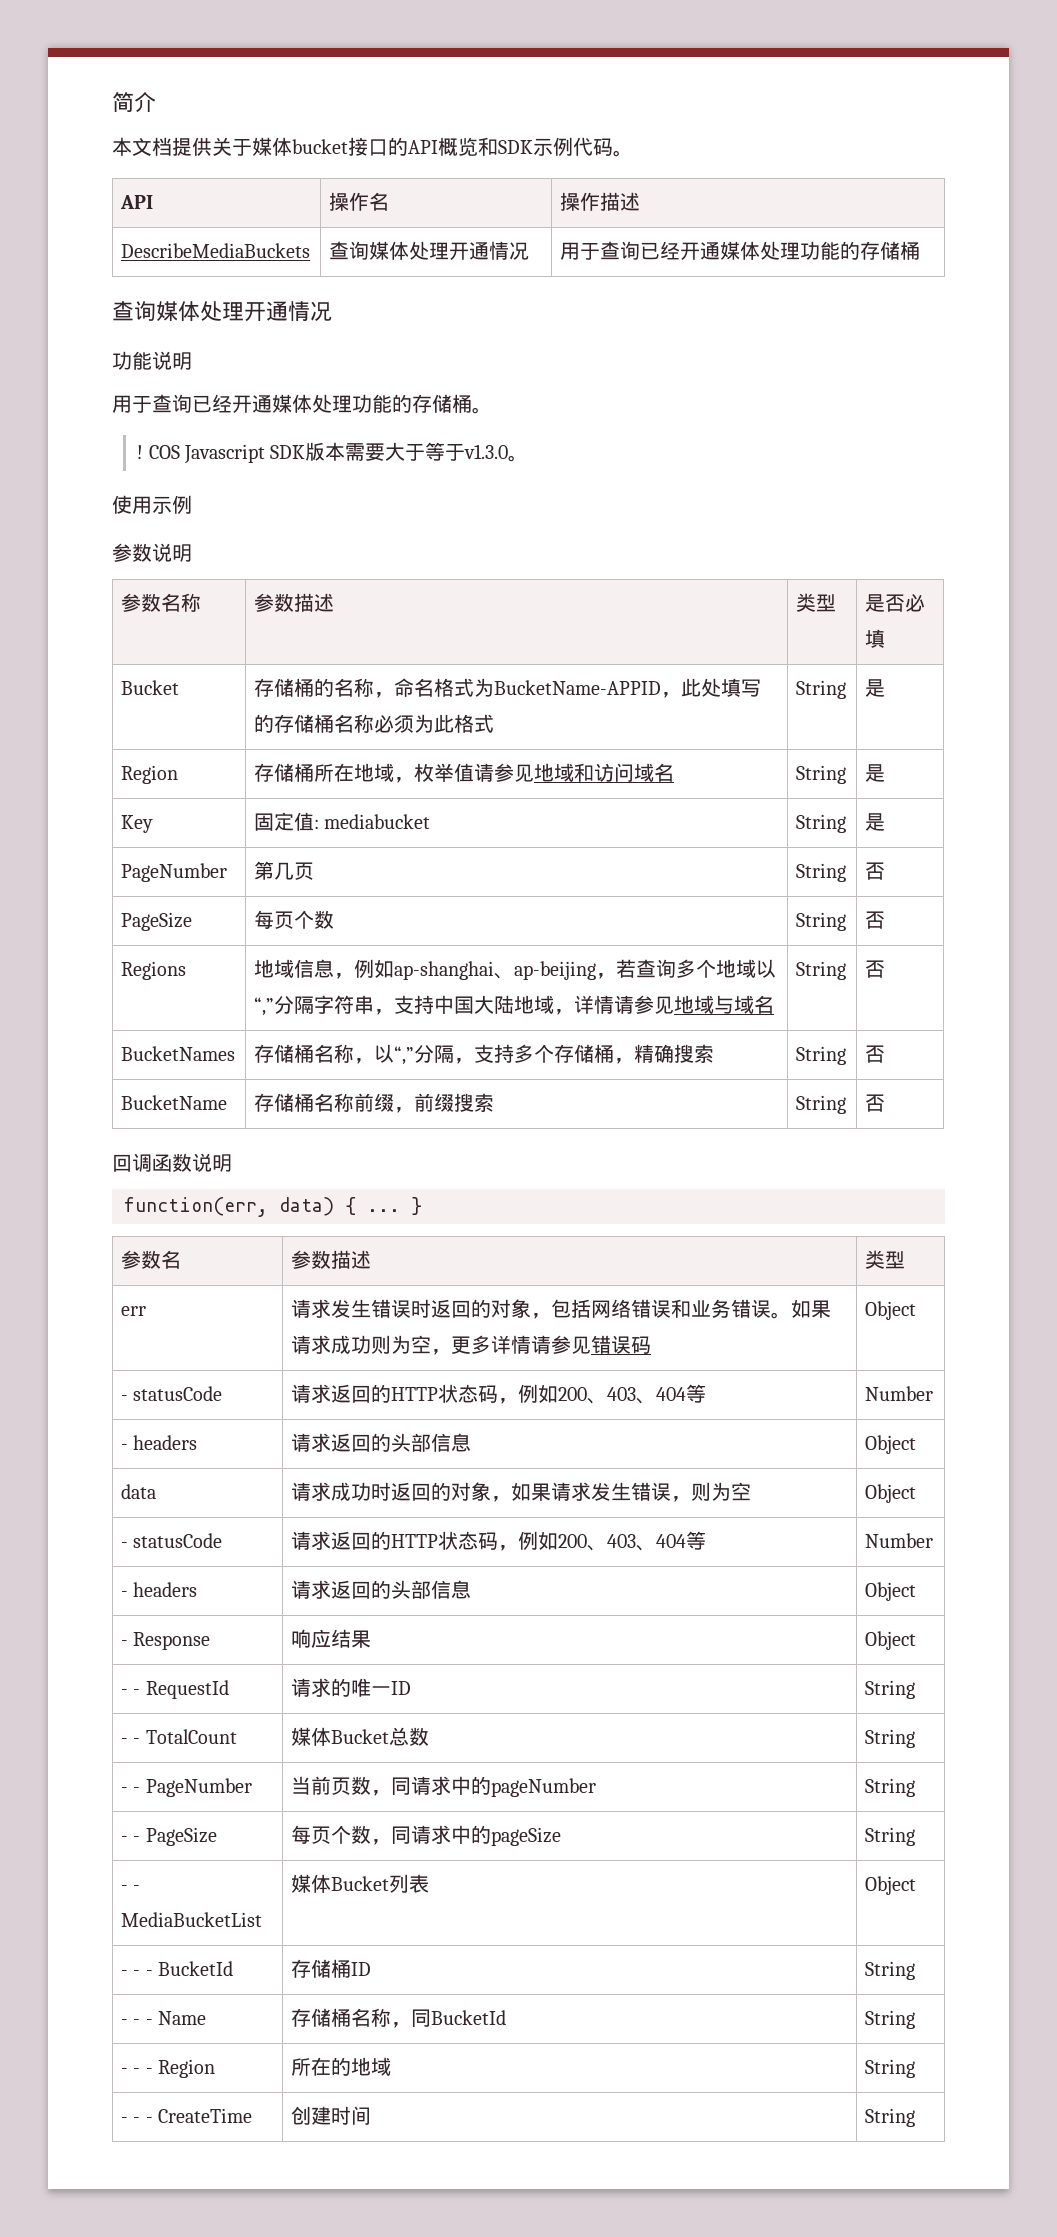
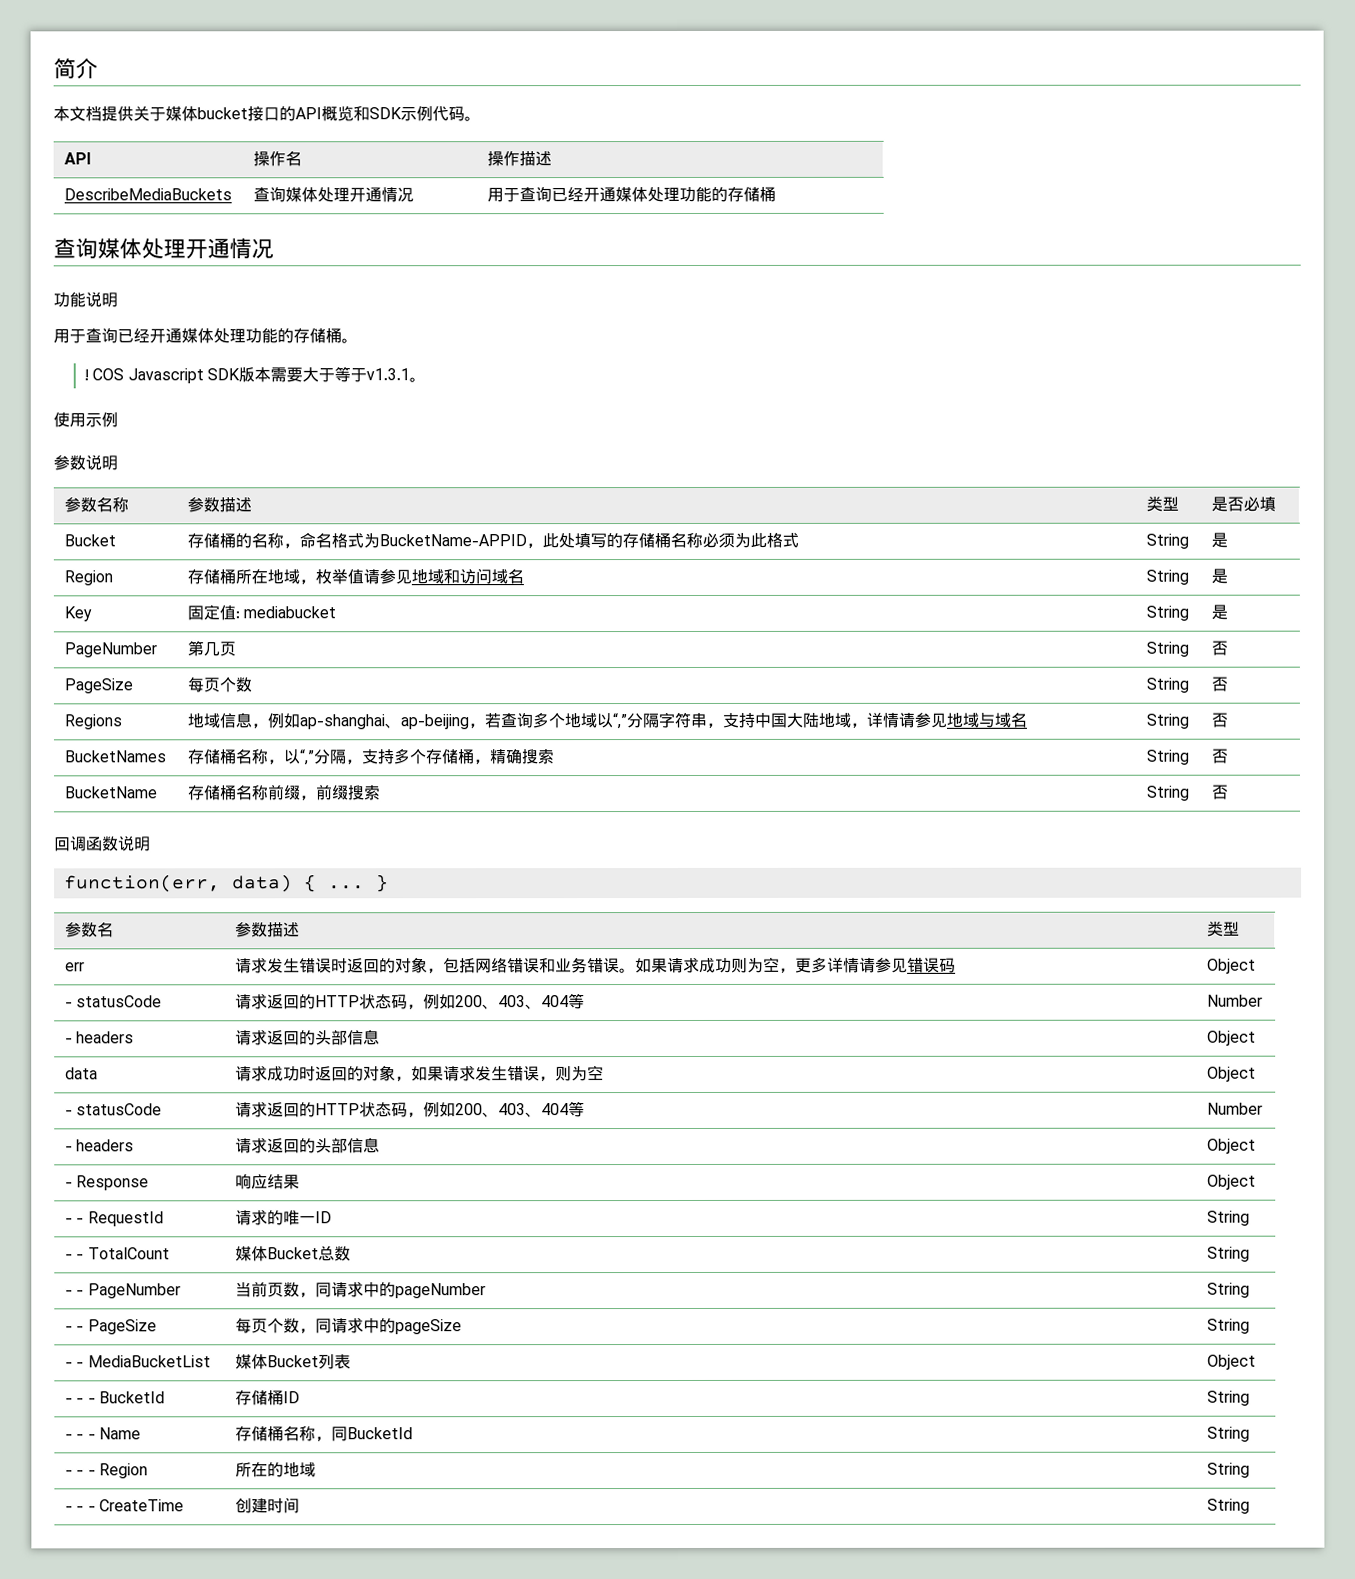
- COS Javascript SDK版本需要大于等于v1.3.0。
+ COS Javascript SDK版本需要大于等于v1.3.1。

